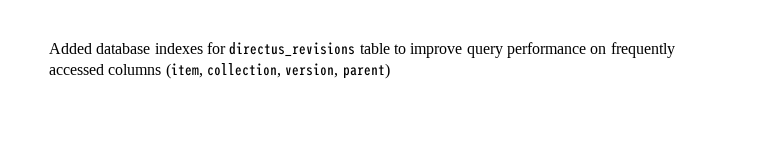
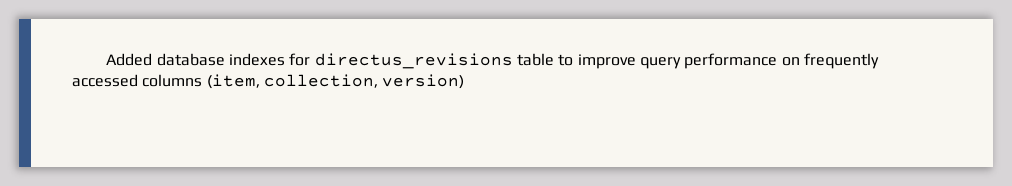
- Added database indexes for directus_revisions table to improve query performance on frequently accessed columns (item, collection, version, parent)
+ Added database indexes for directus_revisions table to improve query performance on frequently accessed columns (item, collection, version)

